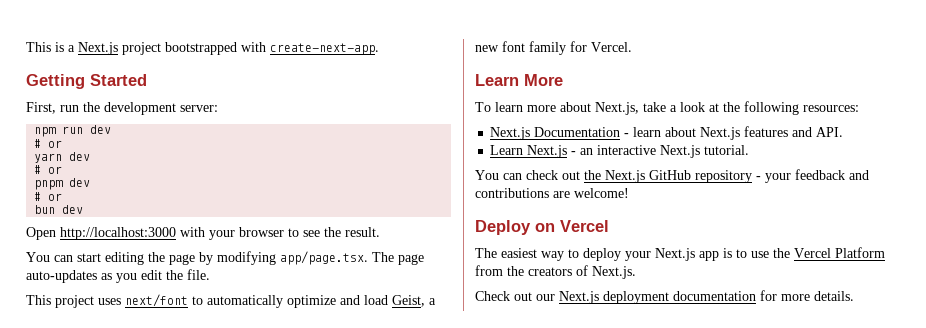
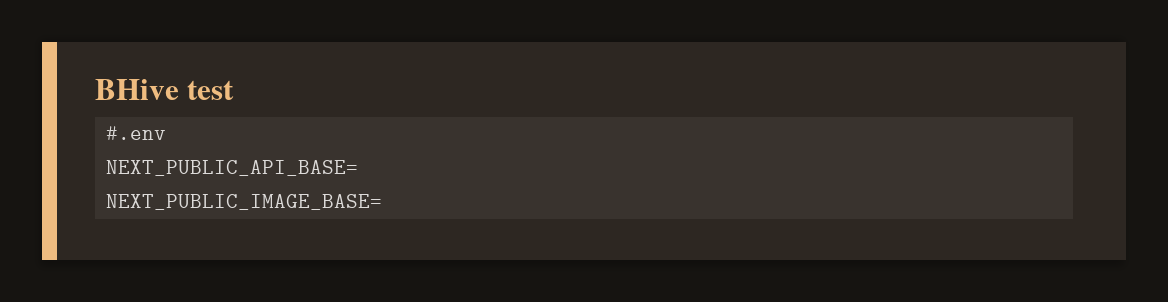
- This is a Next.js project bootstrapped with create-next-app.
- Getting Started
- First, run the development server:
- npm run dev
- # or
- yarn dev
- # or
- pnpm dev
- # or
- bun dev
- Open http://localhost:3000 with your browser to see the result.
- You can start editing the page by modifying app/page.tsx. The page auto-updates as you edit the file.
- This project uses next/font to automatically optimize and load Geist, a new font family for Vercel.
- Learn More
- To learn more about Next.js, take a look at the following resources:
- Next.js Documentation - learn about Next.js features and API.
- Learn Next.js - an interactive Next.js tutorial.
- You can check out the Next.js GitHub repository - your feedback and contributions are welcome!
- Deploy on Vercel
- The easiest way to deploy your Next.js app is to use the Vercel Platform from the creators of Next.js.
- Check out our Next.js deployment documentation for more details.
+ BHive test
+ #.env
+ NEXT_PUBLIC_API_BASE=
+ NEXT_PUBLIC_IMAGE_BASE=

